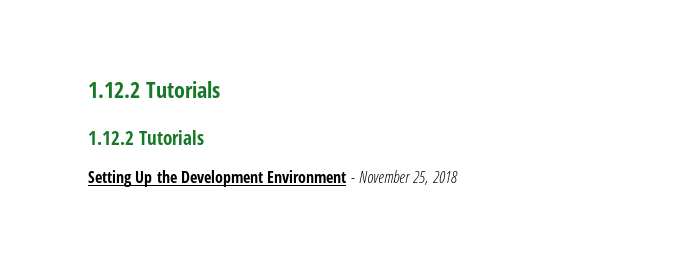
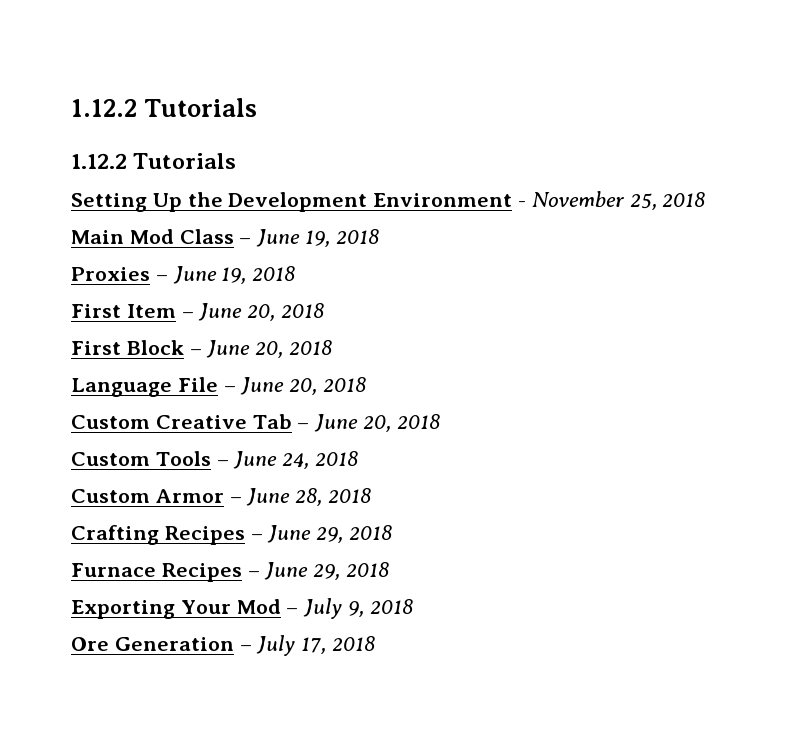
+ Main Mod Class – June 19, 2018
+ Proxies – June 19, 2018
+ First Item – June 20, 2018
+ First Block – June 20, 2018
+ Language File – June 20, 2018
+ Custom Creative Tab – June 20, 2018
+ Custom Tools – June 24, 2018
+ Custom Armor – June 28, 2018
+ Crafting Recipes – June 29, 2018
+ Furnace Recipes – June 29, 2018
+ Exporting Your Mod – July 9, 2018
+ Ore Generation – July 17, 2018

